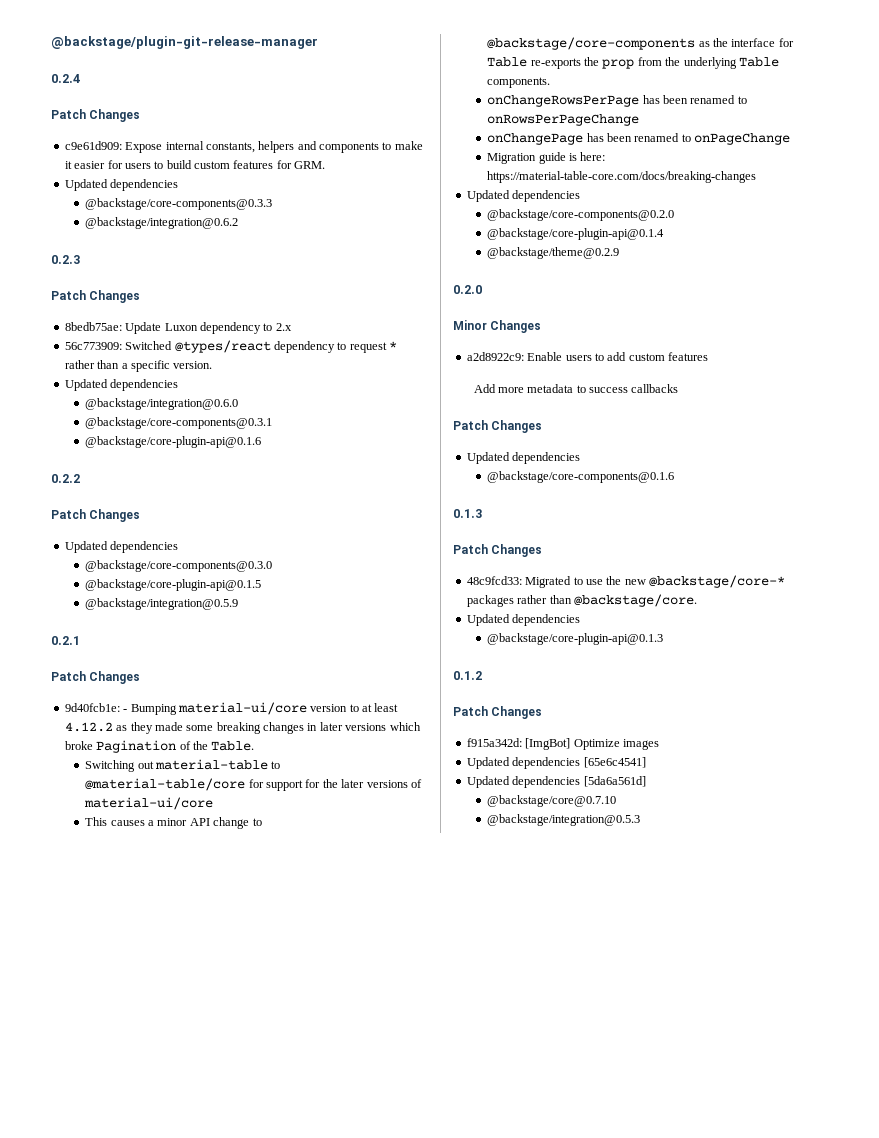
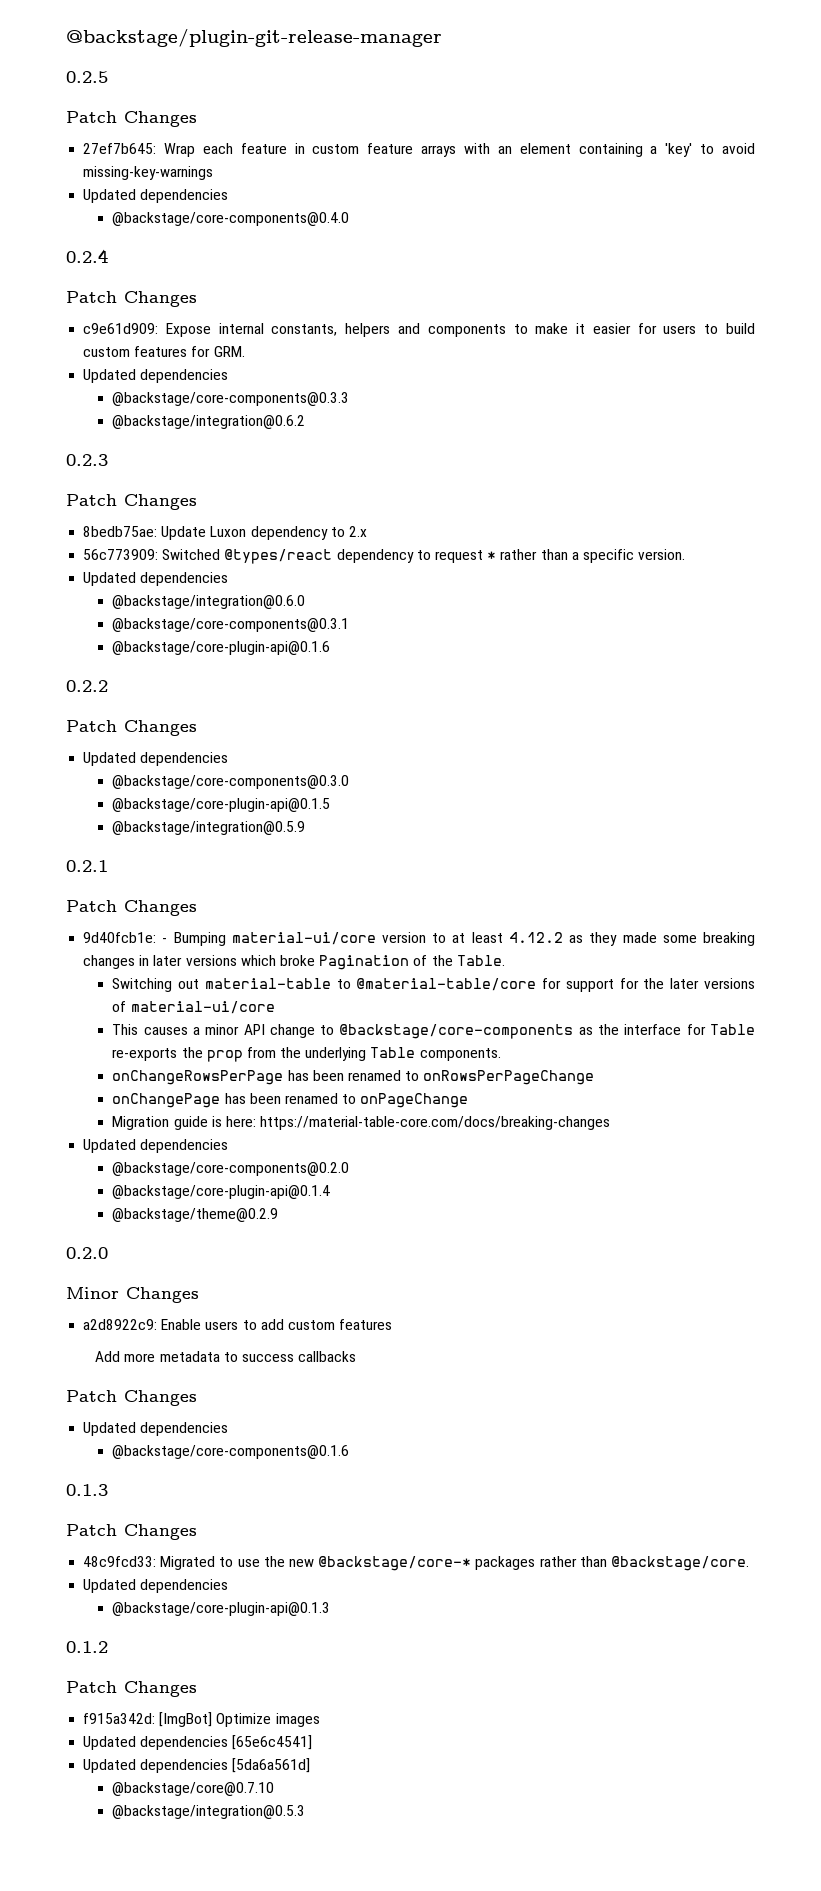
+ 0.2.5
+ Patch Changes
+ 27ef7b645: Wrap each feature in custom feature arrays with an element containing a 'key' to avoid missing-key-warnings
+ Updated dependencies
+ @backstage/core-components@0.4.0

